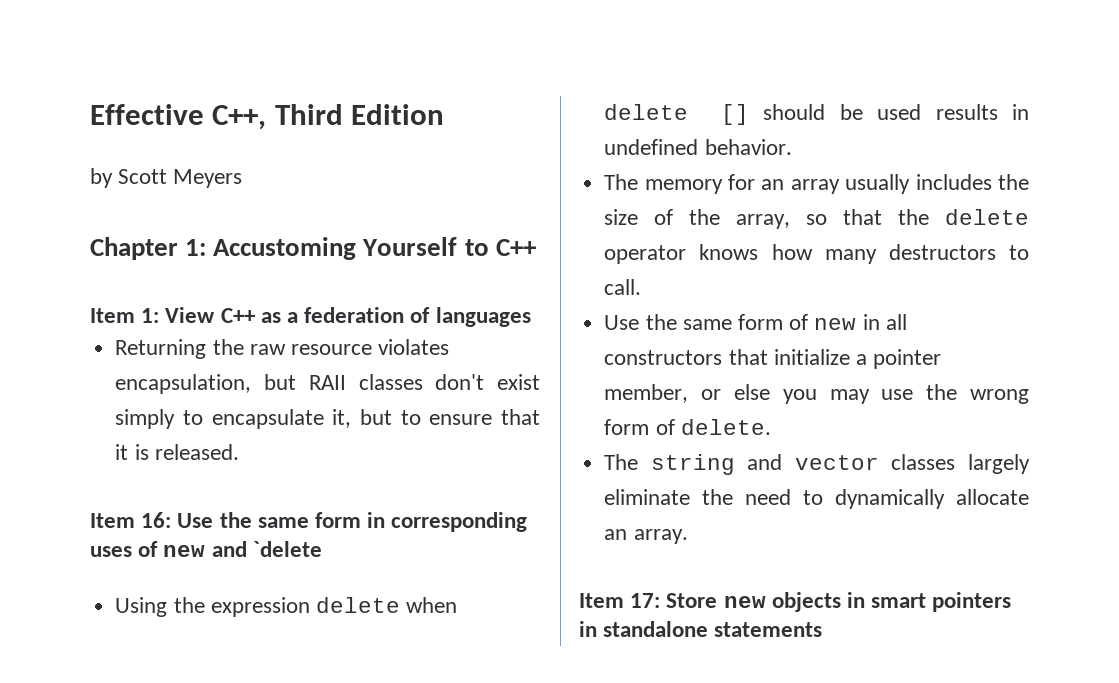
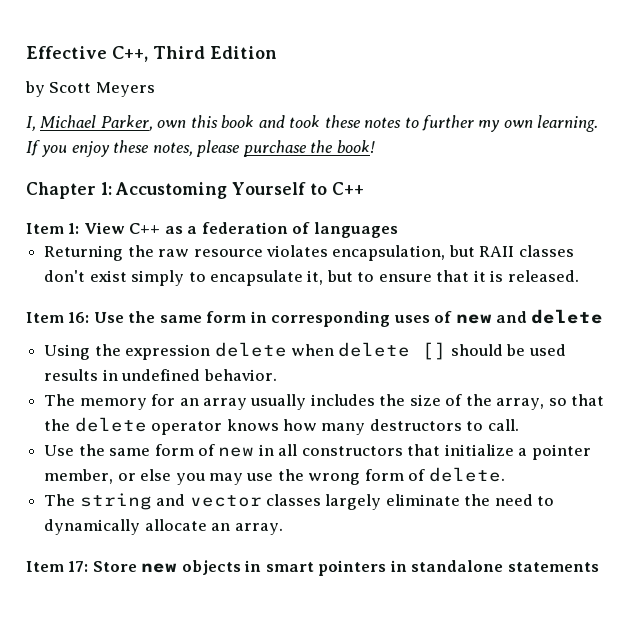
+ I, Michael Parker, own this book and took these notes to further my own learning. If you enjoy these notes, please purchase the book!
- Item 16: Use the same form in corresponding uses of new and `delete
+ Item 16: Use the same form in corresponding uses of new and delete

